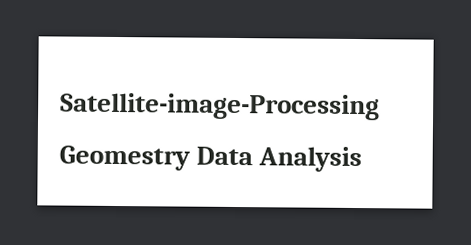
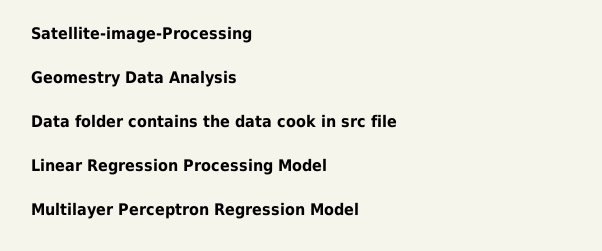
+ Data folder contains the data cook in src file
+ Linear Regression Processing Model
+ Multilayer Perceptron Regression Model

